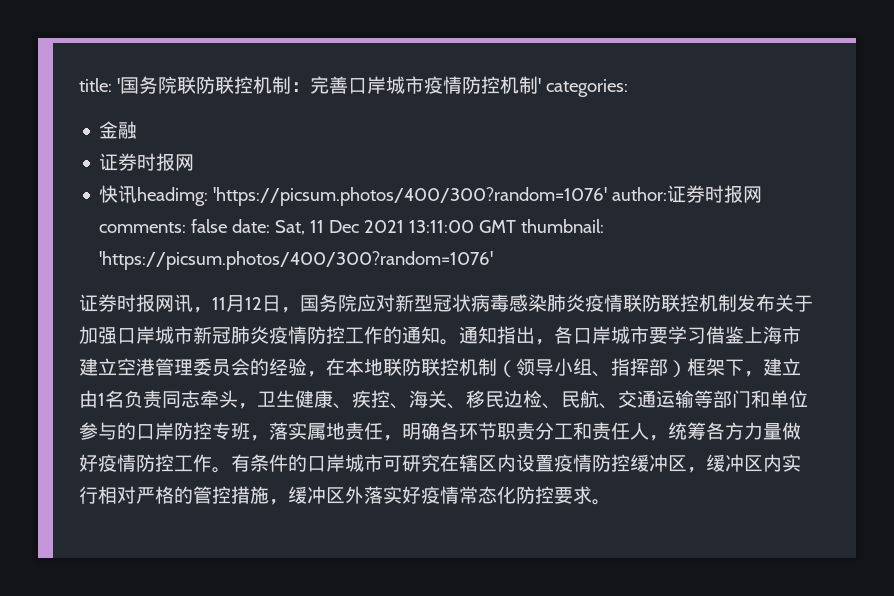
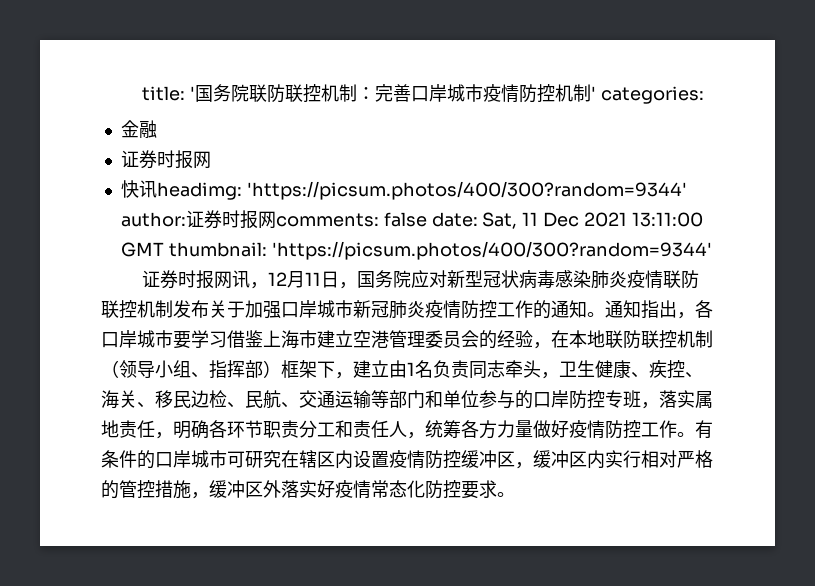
- 快讯headimg: 'https://picsum.photos/400/300?random=1076' author:证券时报网comments: false date: Sat, 11 Dec 2021 13:11:00 GMT thumbnail: 'https://picsum.photos/400/300?random=1076'
+ 快讯headimg: 'https://picsum.photos/400/300?random=9344' author:证券时报网comments: false date: Sat, 11 Dec 2021 13:11:00 GMT thumbnail: 'https://picsum.photos/400/300?random=9344'
- 证券时报网讯，11月12日，国务院应对新型冠状病毒感染肺炎疫情联防联控机制发布关于加强口岸城市新冠肺炎疫情防控工作的通知。
+ 证券时报网讯，12月11日，国务院应对新型冠状病毒感染肺炎疫情联防联控机制发布关于加强口岸城市新冠肺炎疫情防控工作的通知。

